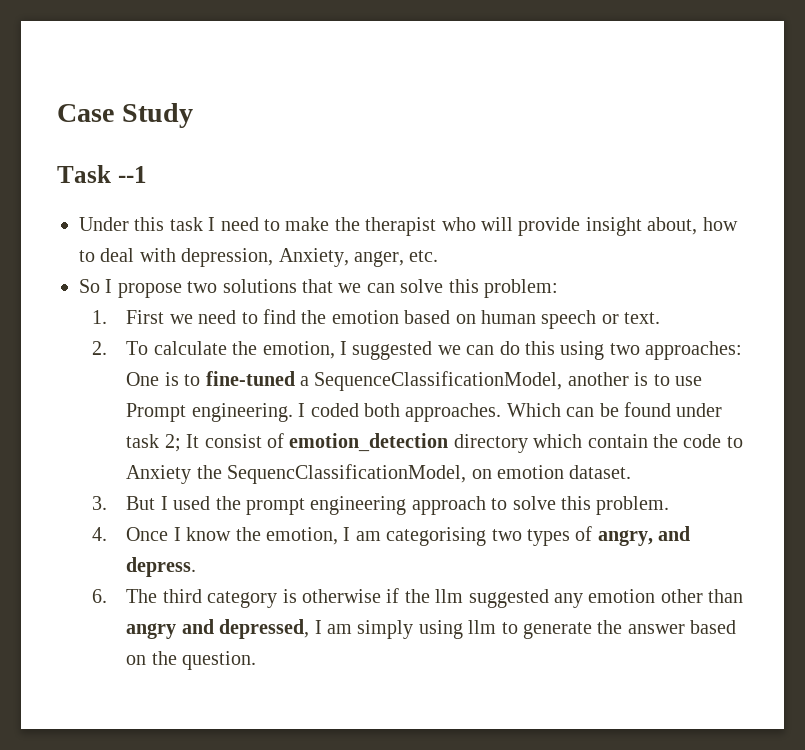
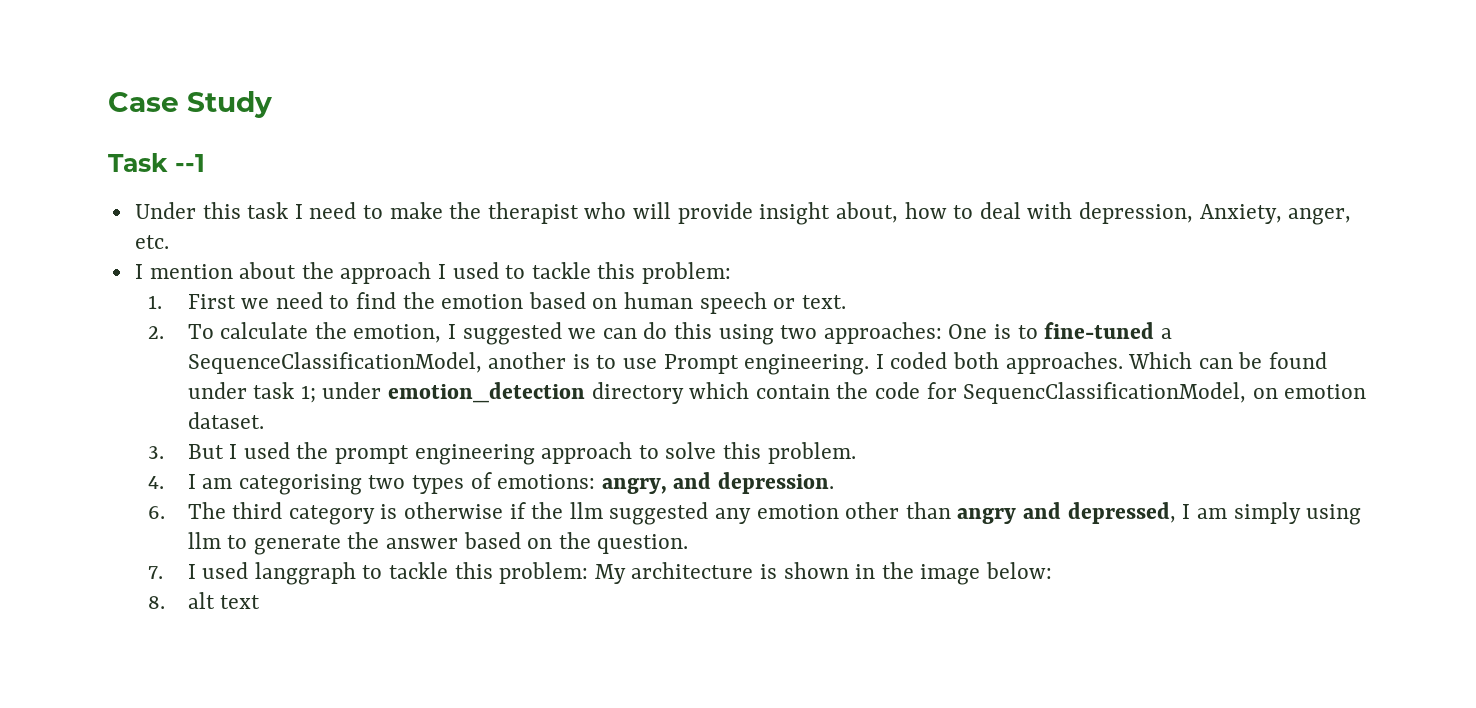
- So I propose two solutions that we can solve this problem:
+ I mention about the approach I used to tackle this problem:
- Which can be found under task 2; It consist of emotion_detection directory which contain the code to Anxiety the SequencClassificationModel, on emotion dataset.
+ Which can be found under task 1; under emotion_detection directory which contain the code for SequencClassificationModel, on emotion dataset.
- 4. Once I know the emotion, I am categorising two types of angry, and depress.
+ 4. I am categorising two types of emotions: angry, and depression.
+ 7. I used langgraph to tackle this problem: My architecture is shown in the image below:
+ 8. alt text

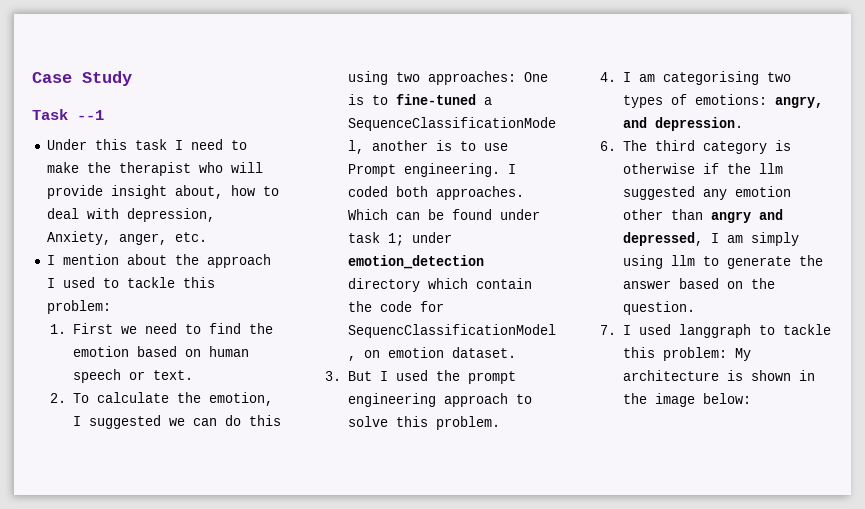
- 8. alt text

